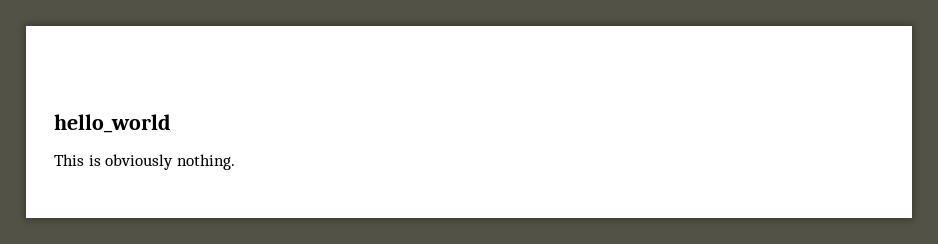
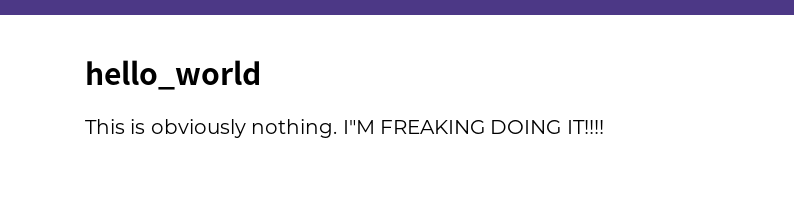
+ I"M FREAKING DOING IT!!!!

